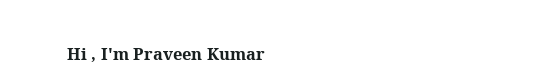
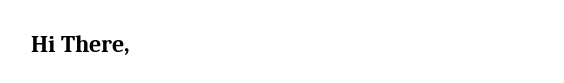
- Hi , I'm Praveen Kumar
+ Hi There,

